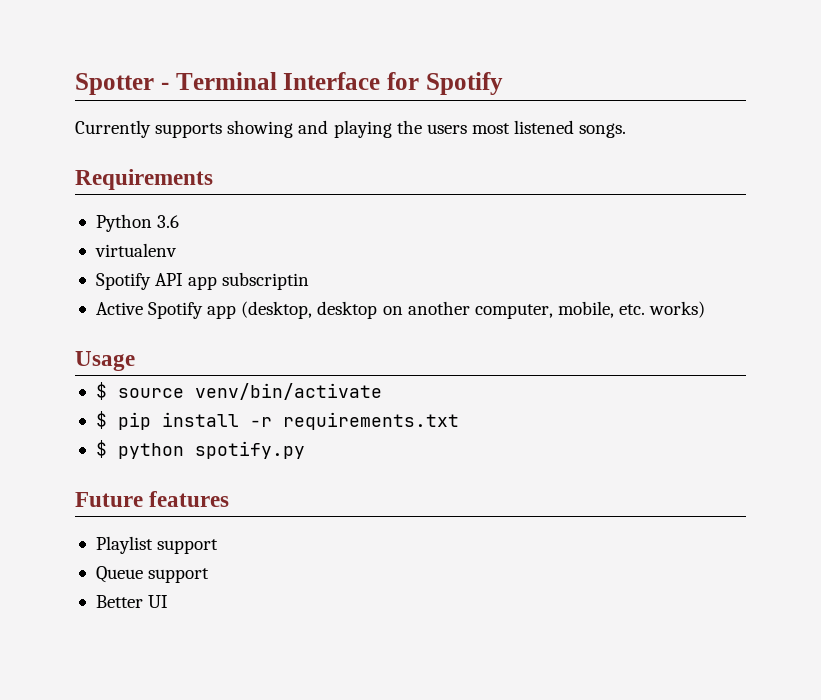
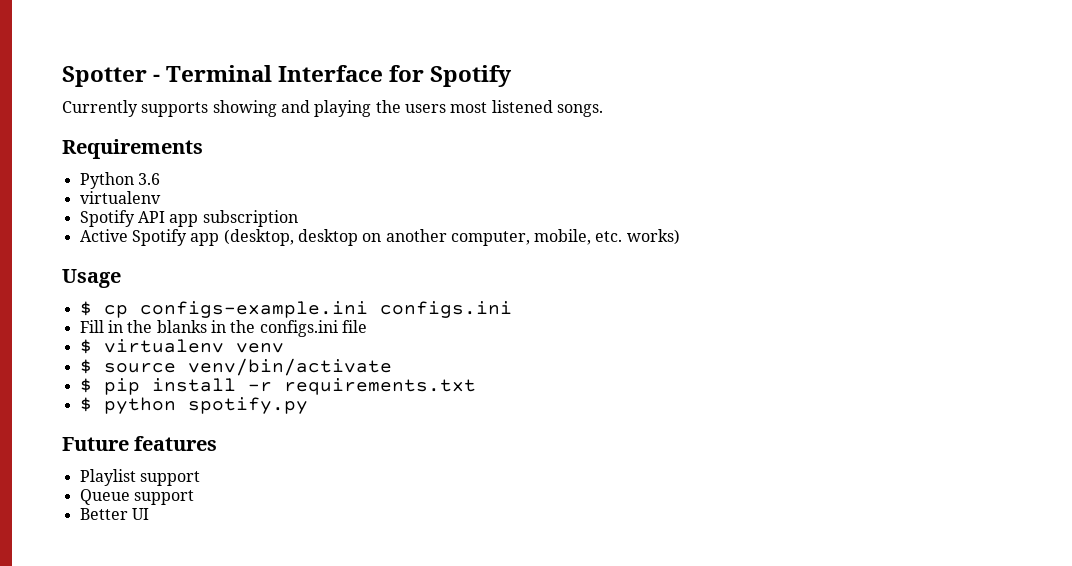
- Spotify API app subscriptin
+ Spotify API app subscription
+ $ cp configs-example.ini configs.ini
+ Fill in the blanks in the configs.ini file
+ $ virtualenv venv

